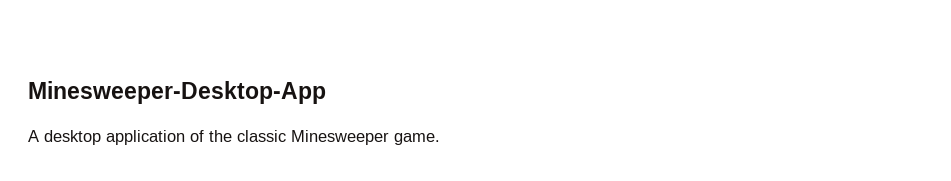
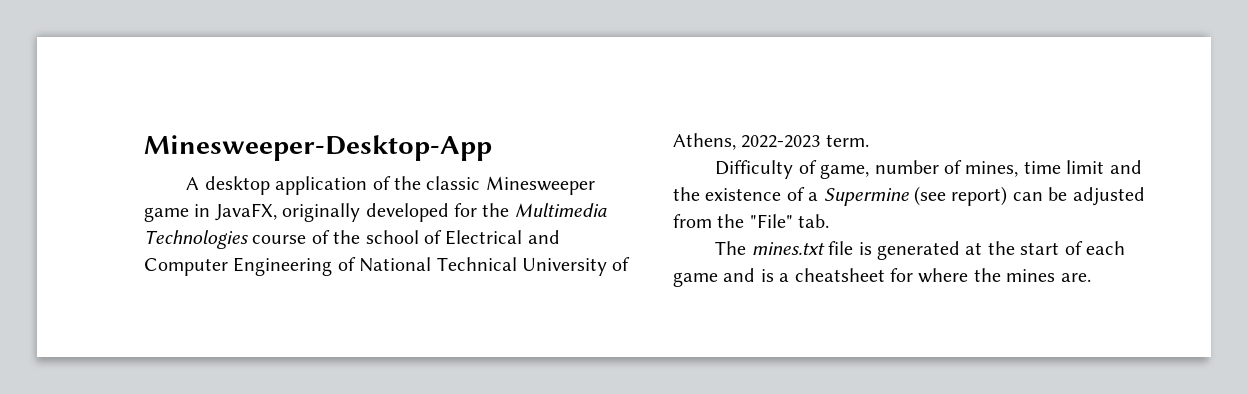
- A desktop application of the classic Minesweeper game.
+ A desktop application of the classic Minesweeper game in JavaFX, originally developed for the Multimedia Technologies course of the school of Electrical and Computer Engineering of National Technical University of Athens, 2022-2023 term.
+ Difficulty of game, number of mines, time limit and the existence of a Supermine (see report) can be adjusted from the "File" tab.
+ The mines.txt file is generated at the start of each game and is a cheatsheet for where the mines are.

